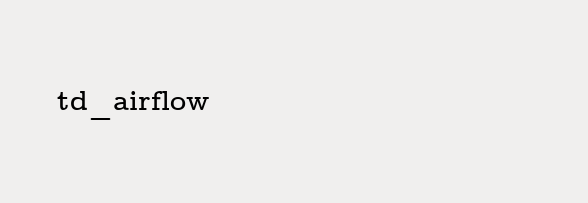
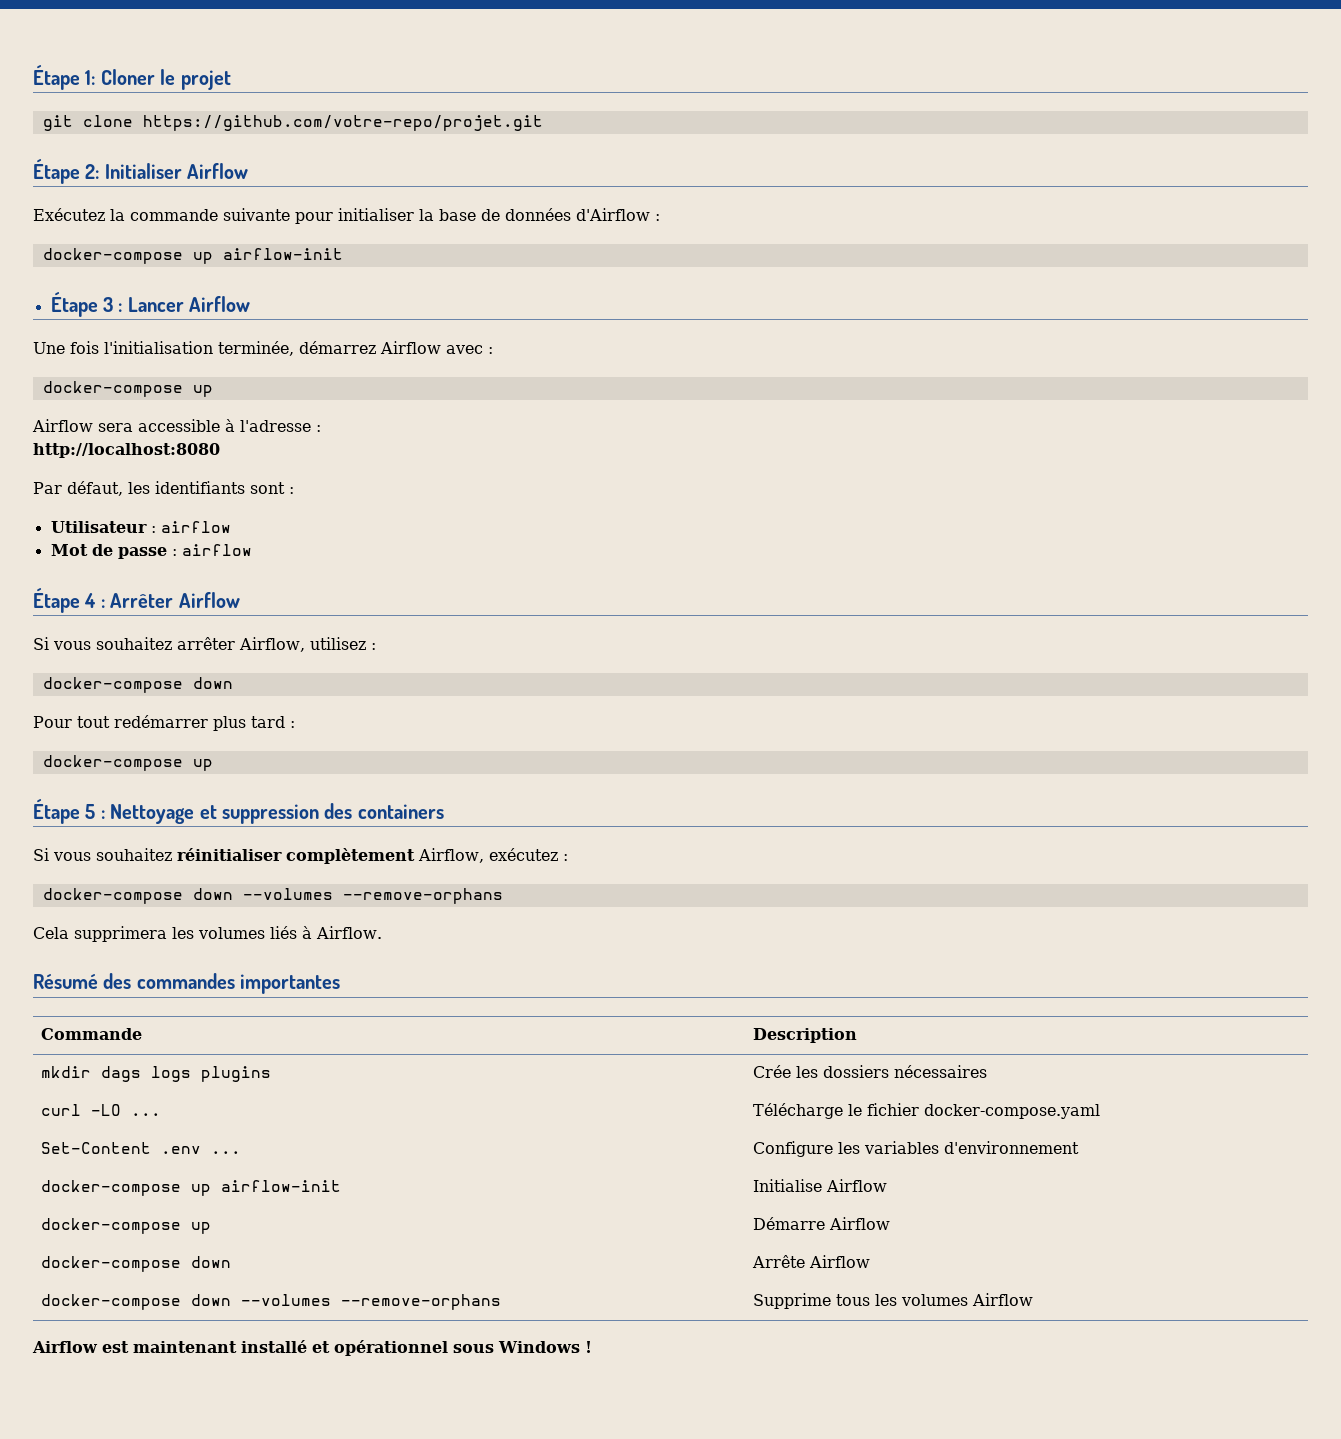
- td_airflow
+ Étape 1: Cloner le projet
+ git clone https://github.com/votre-repo/projet.git
+ Étape 2: Initialiser Airflow
+ Exécutez la commande suivante pour initialiser la base de données d'Airflow :
+ docker-compose up airflow-init
+ Étape 3 : Lancer Airflow
+ Une fois l'initialisation terminée, démarrez Airflow avec :
+ docker-compose up
+ Airflow sera accessible à l'adresse :
+ http://localhost:8080
+ Par défaut, les identifiants sont :
+ Utilisateur : airflow
+ Mot de passe : airflow
+ Étape 4 : Arrêter Airflow
+ Si vous souhaitez arrêter Airflow, utilisez :
+ docker-compose down
+ Pour tout redémarrer plus tard :
+ docker-compose up
+ Étape 5 : Nettoyage et suppression des containers
+ Si vous souhaitez réinitialiser complètement Airflow, exécutez :
+ docker-compose down --volumes --remove-orphans
+ Cela supprimera les volumes liés à Airflow.
+ Résumé des commandes importantes
+ Commande | Description
+ mkdir dags logs plugins | Crée les dossiers nécessaires
+ curl -LO ... | Télécharge le fichier docker-compose.yaml
+ Set-Content .env ... | Configure les variables d'environnement
+ docker-compose up airflow-init | Initialise Airflow
+ docker-compose up | Démarre Airflow
+ docker-compose down | Arrête Airflow
+ docker-compose down --volumes --remove-orphans | Supprime tous les volumes Airflow
+ Airflow est maintenant installé et opérationnel sous Windows !

